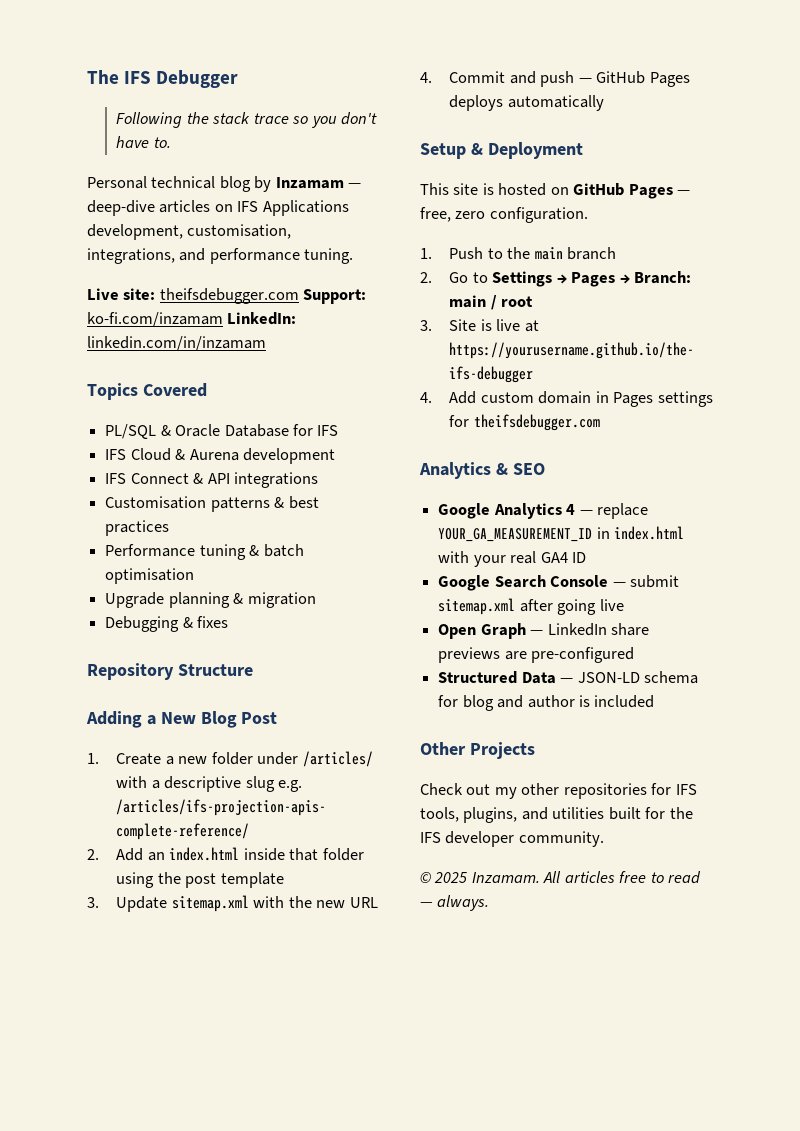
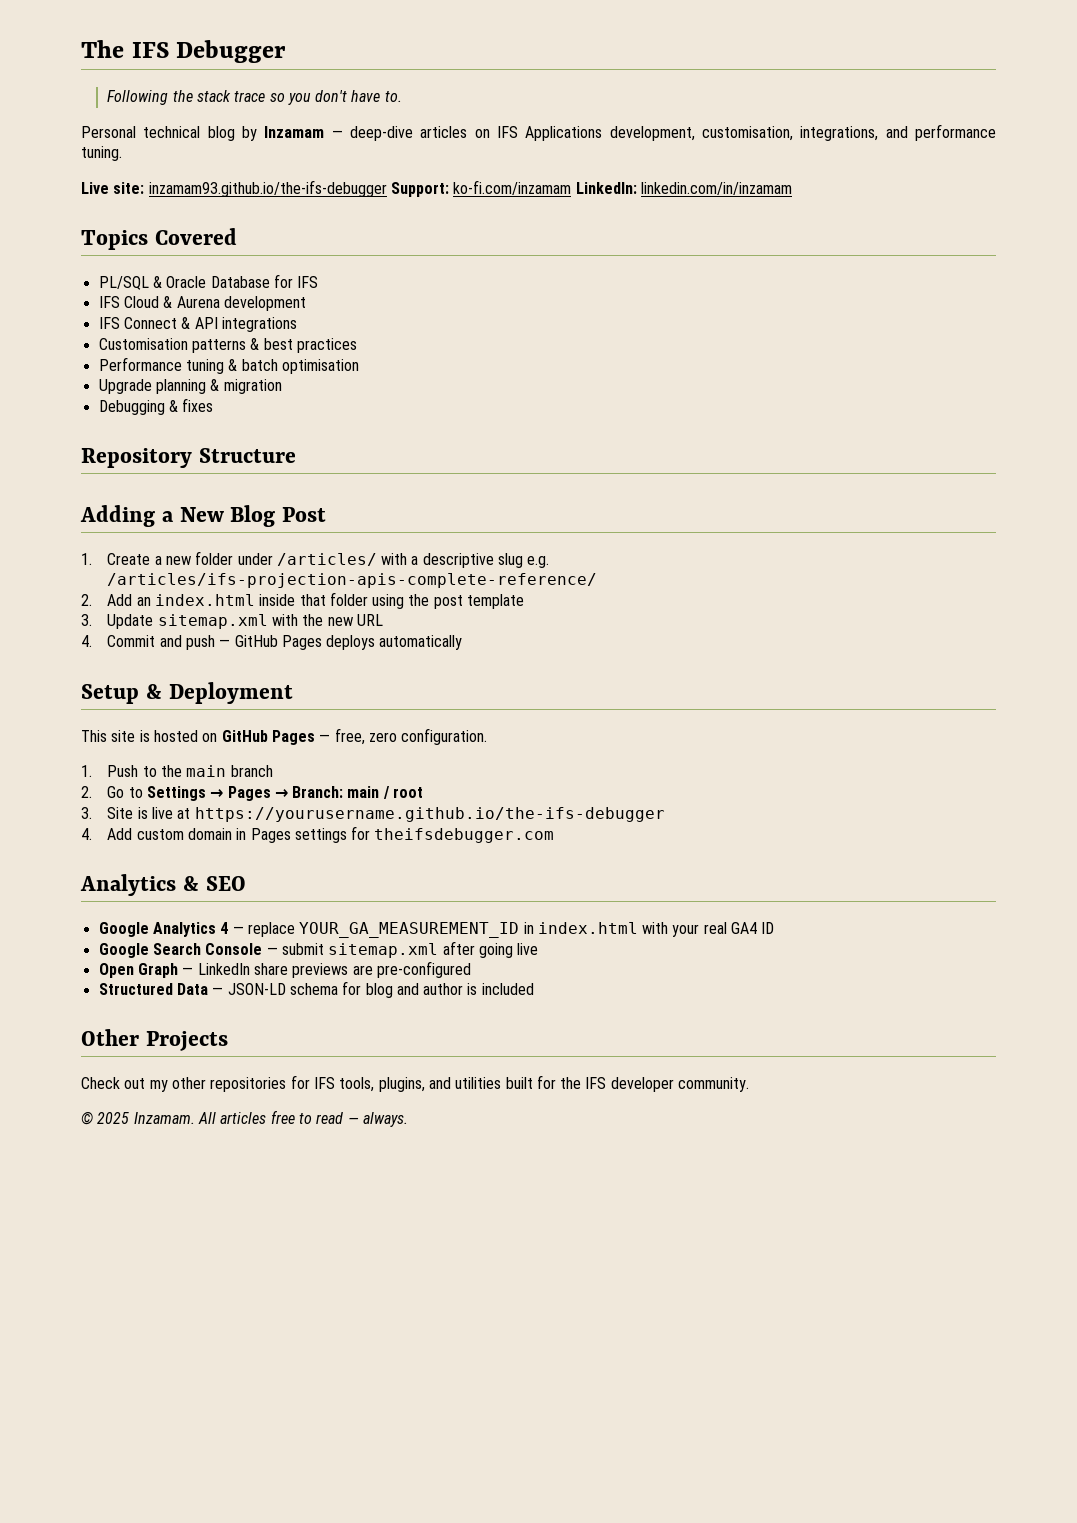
- Live site: theifsdebugger.com Support: ko-fi.com/inzamam LinkedIn: linkedin.com/in/inzamam
+ Live site: inzamam93.github.io/the-ifs-debugger Support: ko-fi.com/inzamam LinkedIn: linkedin.com/in/inzamam

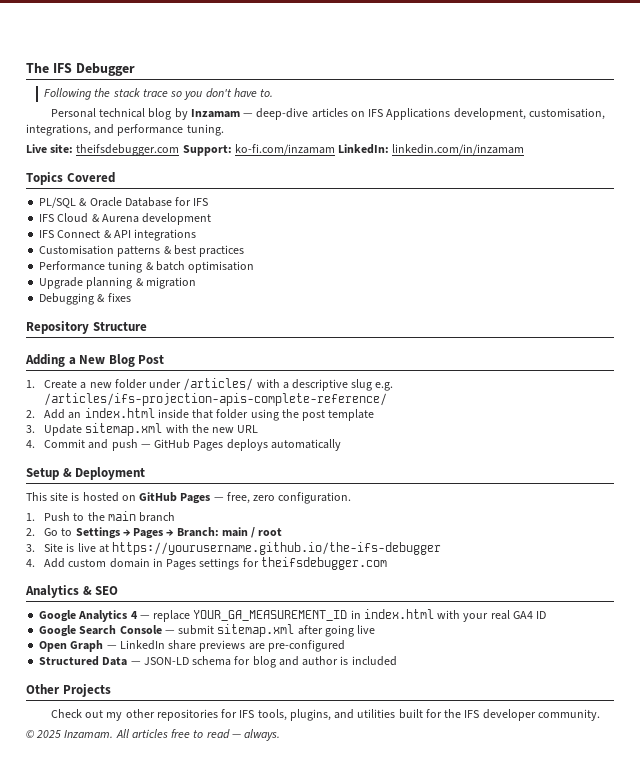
- Live site: inzamam93.github.io/the-ifs-debugger Support: ko-fi.com/inzamam LinkedIn: linkedin.com/in/inzamam
+ Live site: theifsdebugger.com Support: ko-fi.com/inzamam LinkedIn: linkedin.com/in/inzamam

